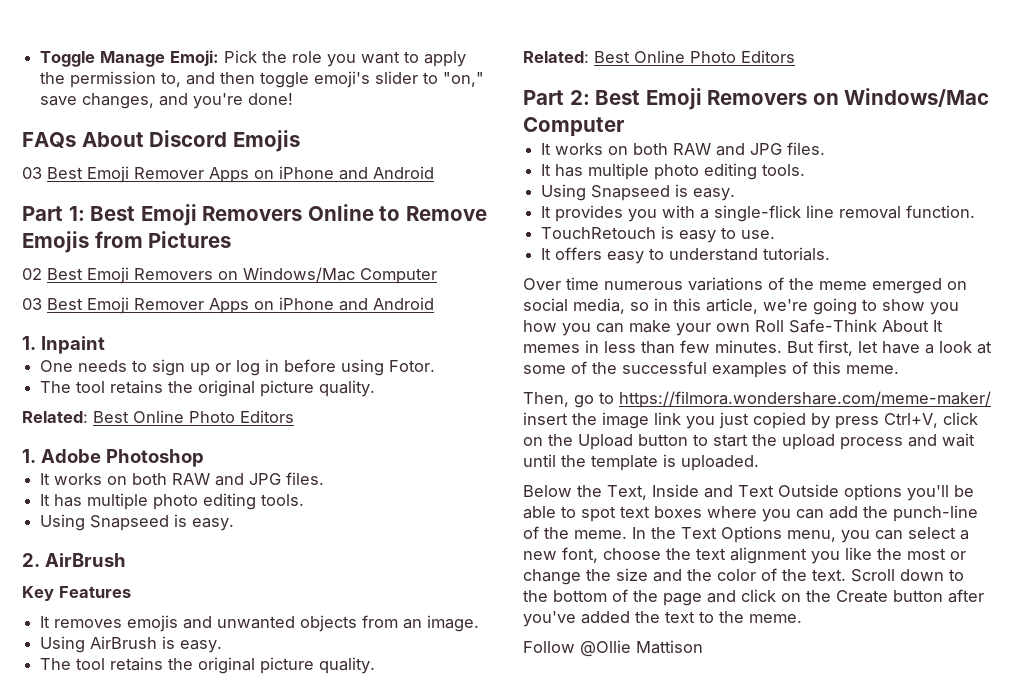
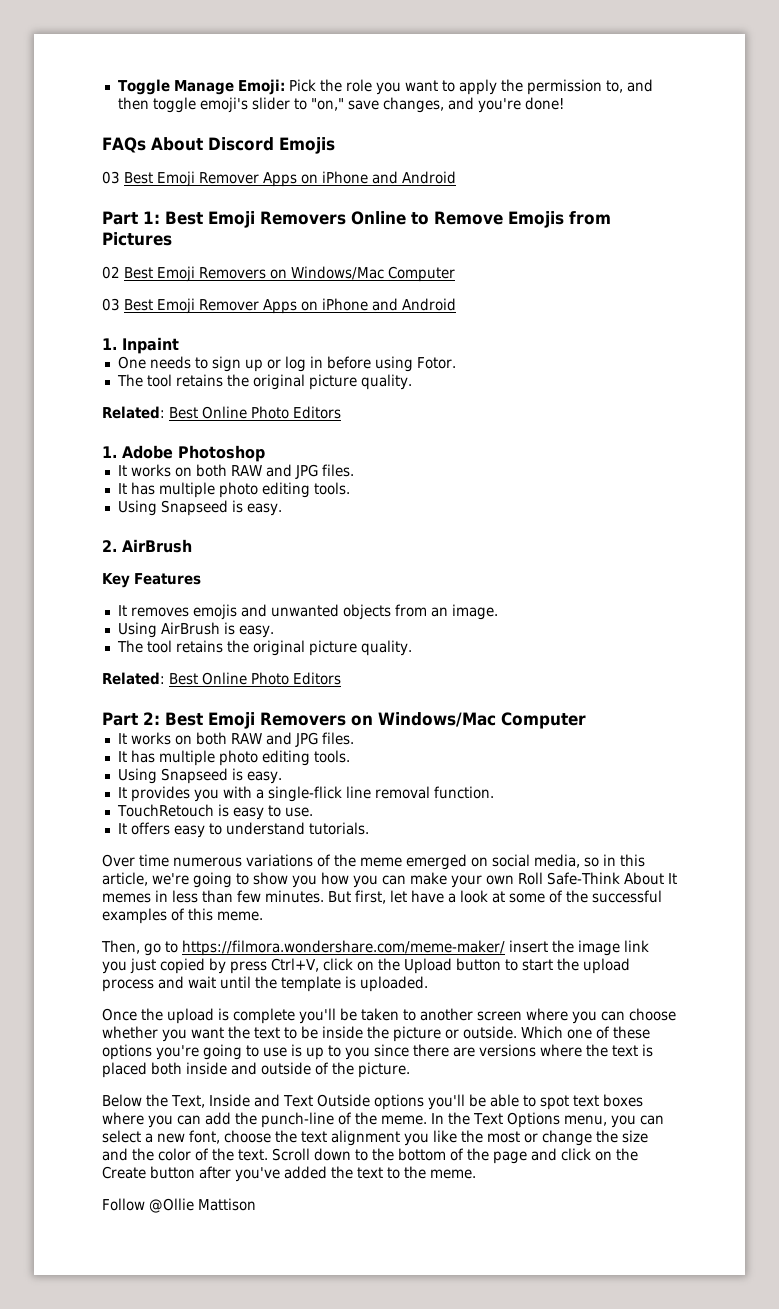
+ Once the upload is complete you'll be taken to another screen where you can choose whether you want the text to be inside the picture or outside. Which one of these options you're going to use is up to you since there are versions where the text is placed both inside and outside of the picture.

